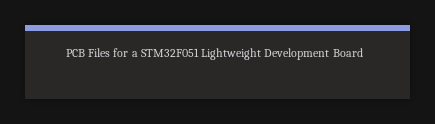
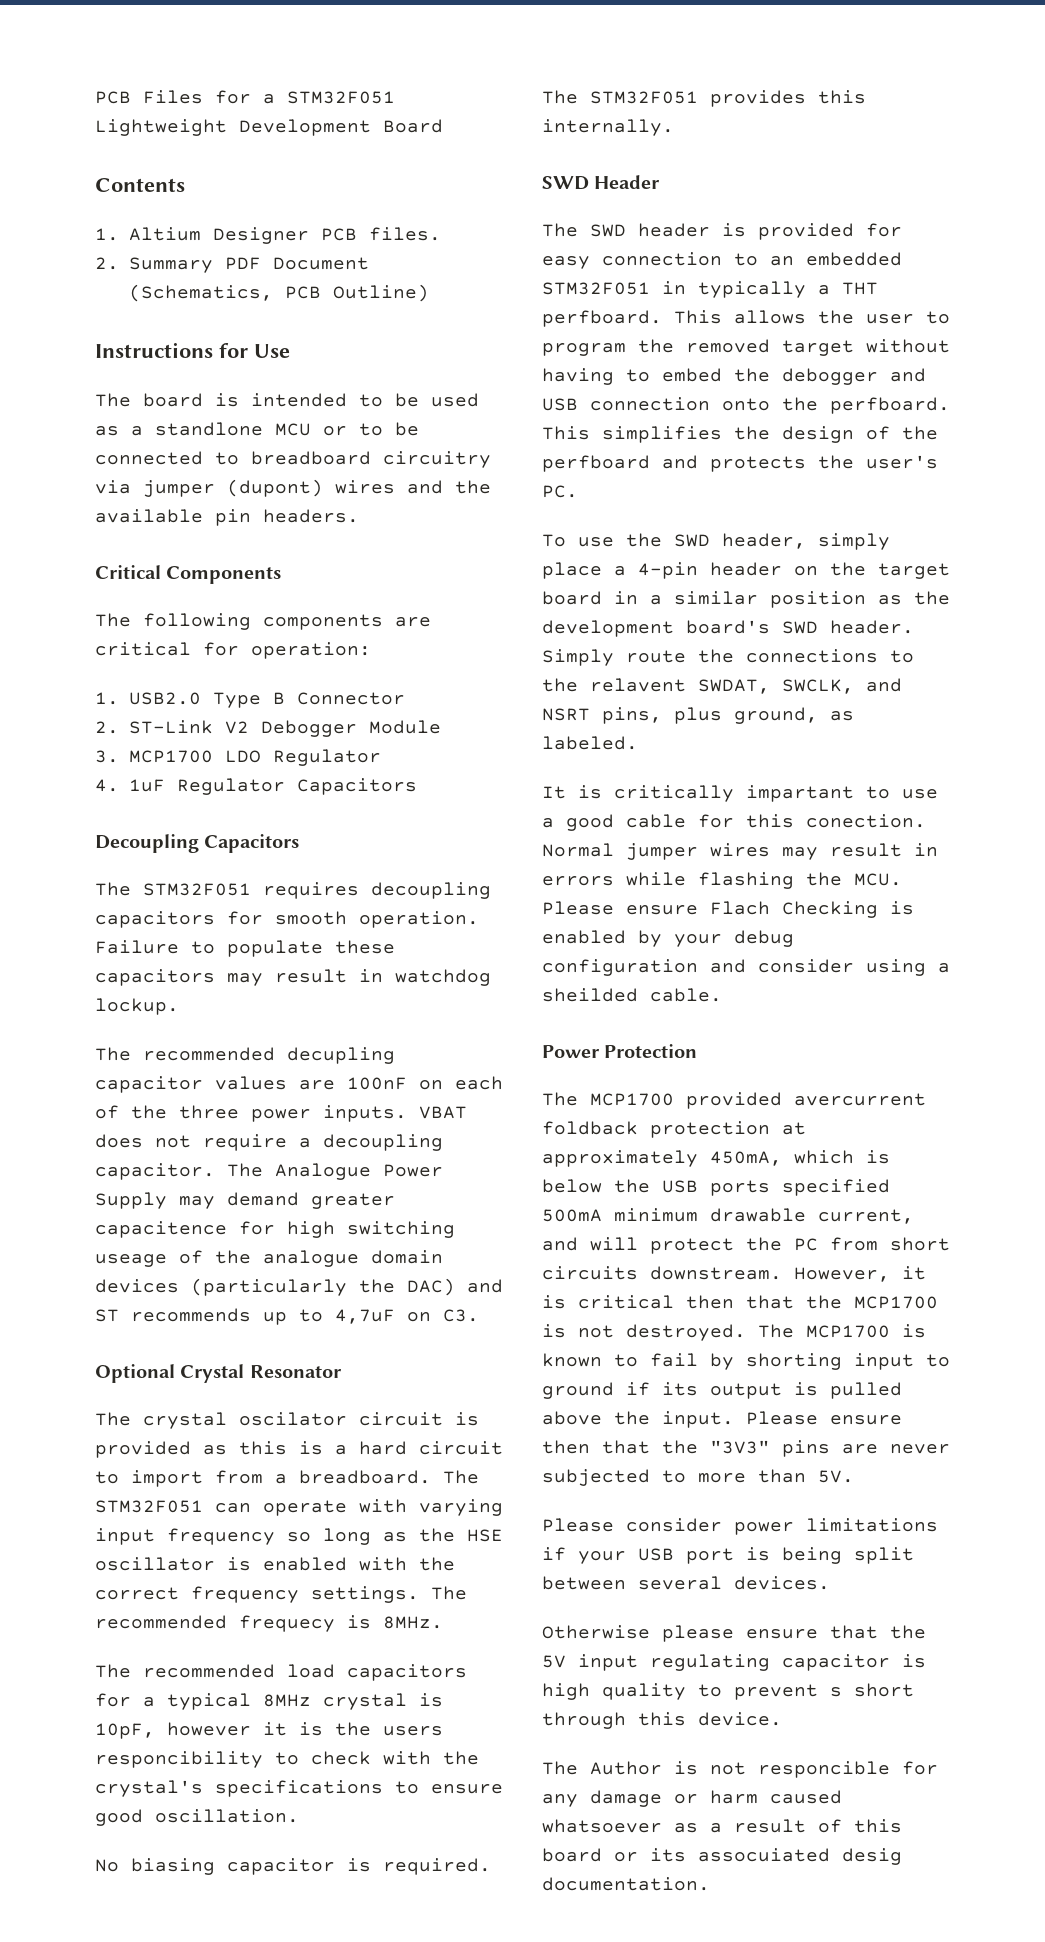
+ Contents
+ 1. Altium Designer PCB files.
+ 2. Summary PDF Document (Schematics, PCB Outline)
+ Instructions for Use
+ The board is intended to be used as a standlone MCU or to be connected to breadboard circuitry via jumper (dupont) wires and the available pin headers.
+ Critical Components
+ The following components are critical for operation:
+ 1. USB2.0 Type B Connector
+ 2. ST-Link V2 Debogger Module
+ 3. MCP1700 LDO Regulator
+ 4. 1uF Regulator Capacitors
+ Decoupling Capacitors
+ The STM32F051 requires decoupling capacitors for smooth operation. Failure to populate these capacitors may result in watchdog lockup.
+ The recommended decupling capacitor values are 100nF on each of the three power inputs. VBAT does not require a decoupling capacitor. The Analogue Power Supply may demand greater capacitence for high switching useage of the analogue domain devices (particularly the DAC) and ST recommends up to 4,7uF on C3.
+ Optional Crystal Resonator
+ The crystal oscilator circuit is provided as this is a hard circuit to import from a breadboard. The STM32F051 can operate with varying input frequency so long as the HSE oscillator is enabled with the correct frequency settings. The recommended frequecy is 8MHz.
+ The recommended load capacitors for a typical 8MHz crystal is 10pF, however it is the users responcibility to check with the crystal's specifications to ensure good oscillation.
+ No biasing capacitor is required. The STM32F051 provides this internally.
+ SWD Header
+ The SWD header is provided for easy connection to an embedded STM32F051 in typically a THT perfboard. This allows the user to program the removed target without having to embed the debogger and USB connection onto the perfboard. This simplifies the design of the perfboard and protects the user's PC.
+ To use the SWD header, simply place a 4-pin header on the target board in a similar position as the development board's SWD header. Simply route the connections to the relavent SWDAT, SWCLK, and NSRT pins, plus ground, as labeled.
+ It is critically impartant to use a good cable for this conection. Normal jumper wires may result in errors while flashing the MCU. Please ensure Flach Checking is enabled by your debug configuration and consider using a sheilded cable.
+ Power Protection
+ The MCP1700 provided avercurrent foldback protection at approximately 450mA, which is below the USB ports specified 500mA minimum drawable current, and will protect the PC from short circuits downstream. However, it is critical then that the MCP1700 is not destroyed. The MCP1700 is known to fail by shorting input to ground if its output is pulled above the input. Please ensure then that the "3V3" pins are never subjected to more than 5V.
+ Please consider power limitations if your USB port is being split between several devices.
+ Otherwise please ensure that the 5V input regulating capacitor is high quality to prevent s short through this device.
+ The Author is not responcible for any damage or harm caused whatsoever as a result of this board or its assocuiated desig documentation.

